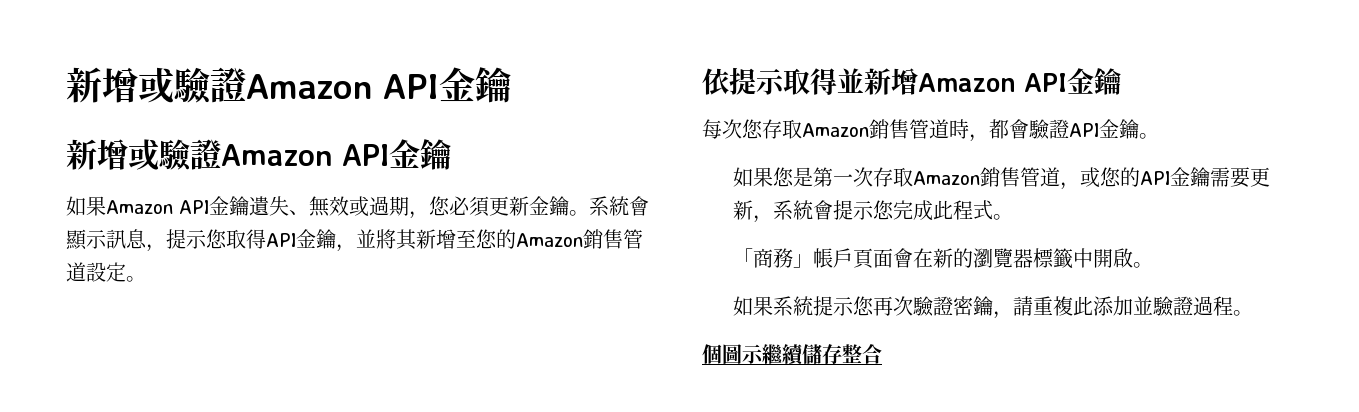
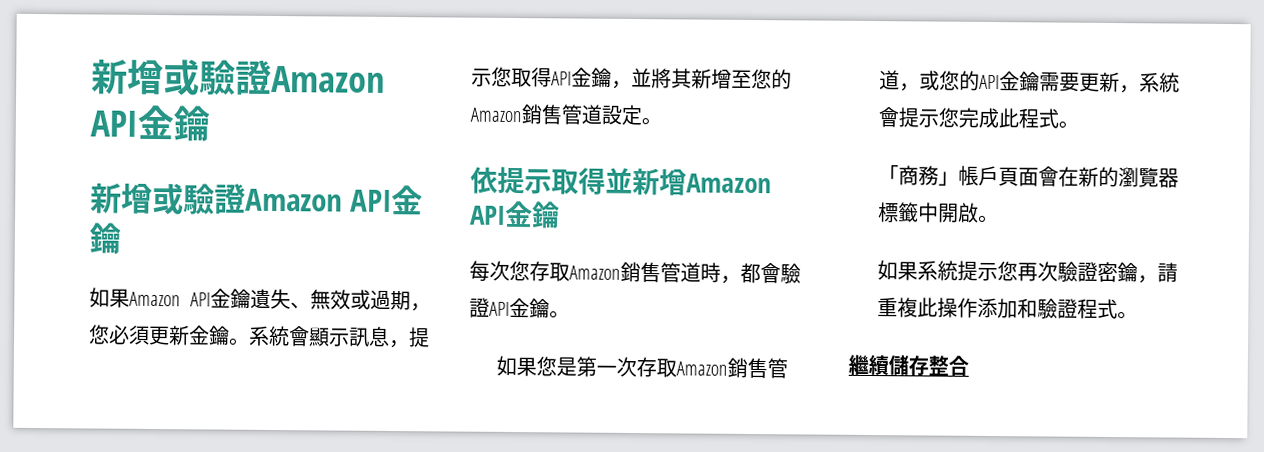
- 如果系統提示您再次驗證密鑰，請重複此添加並驗證過程。
- 個圖示繼續儲存整合
+ 如果系統提示您再次驗證密鑰，請重複此操作添加和驗證程式。
+ 繼續儲存整合

